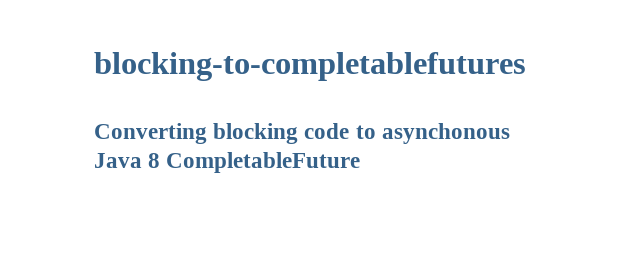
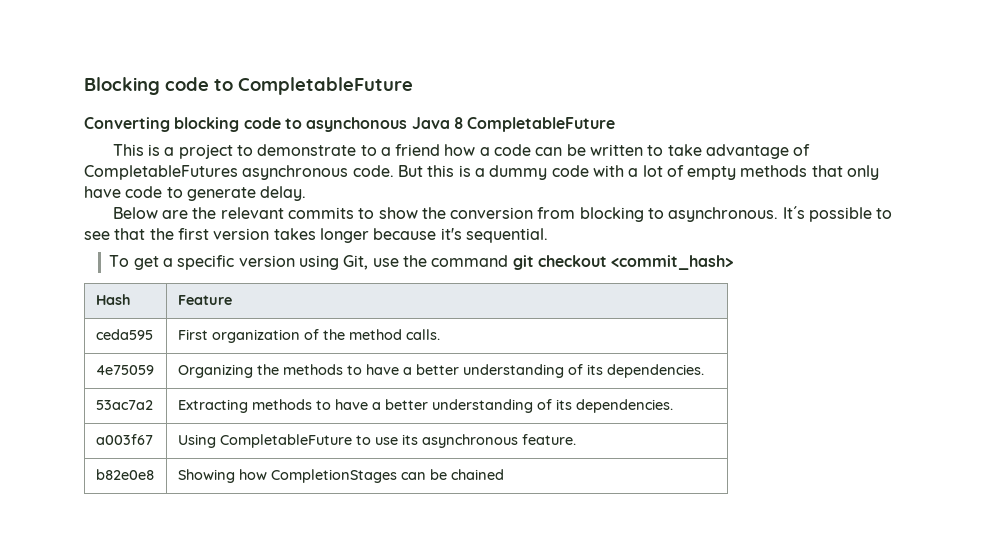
- blocking-to-completablefutures
+ Blocking code to CompletableFuture
+ This is a project to demonstrate to a friend how a code can be written to take advantage of CompletableFutures asynchronous code. But this is a dummy code with a lot of empty methods that only have code to generate delay.
+ Below are the relevant commits to show the conversion from blocking to asynchronous. It´s possible to see that the first version takes longer because it's sequential.
+ To get a specific version using Git, use the command git checkout <commit_hash>
+ Hash | Feature
+ ceda595 | First organization of the method calls.
+ 4e75059 | Organizing the methods to have a better understanding of its dependencies.
+ 53ac7a2 | Extracting methods to have a better understanding of its dependencies.
+ a003f67 | Using CompletableFuture to use its asynchronous feature.
+ b82e0e8 | Showing how CompletionStages can be chained

